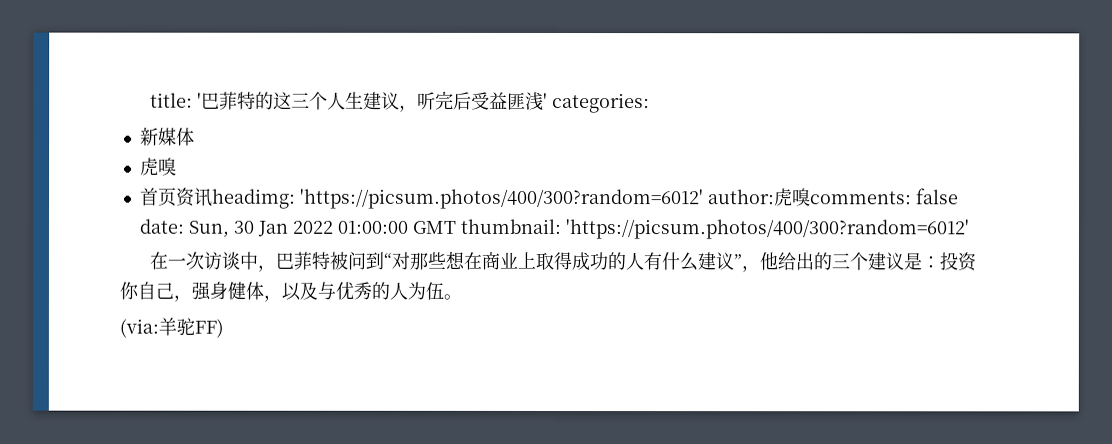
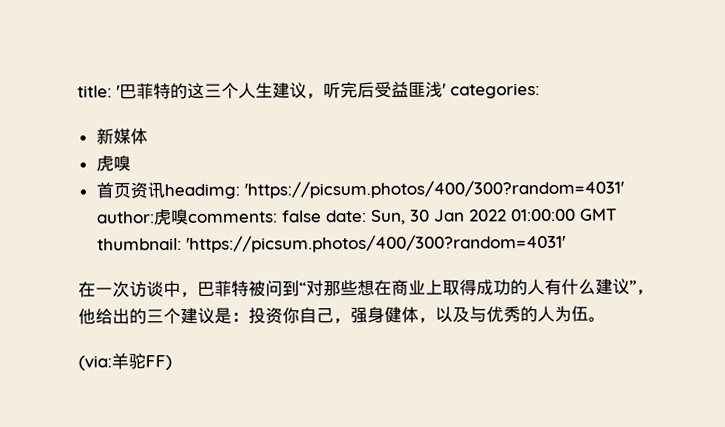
- 首页资讯headimg: 'https://picsum.photos/400/300?random=6012' author:虎嗅comments: false date: Sun, 30 Jan 2022 01:00:00 GMT thumbnail: 'https://picsum.photos/400/300?random=6012'
+ 首页资讯headimg: 'https://picsum.photos/400/300?random=4031' author:虎嗅comments: false date: Sun, 30 Jan 2022 01:00:00 GMT thumbnail: 'https://picsum.photos/400/300?random=4031'

